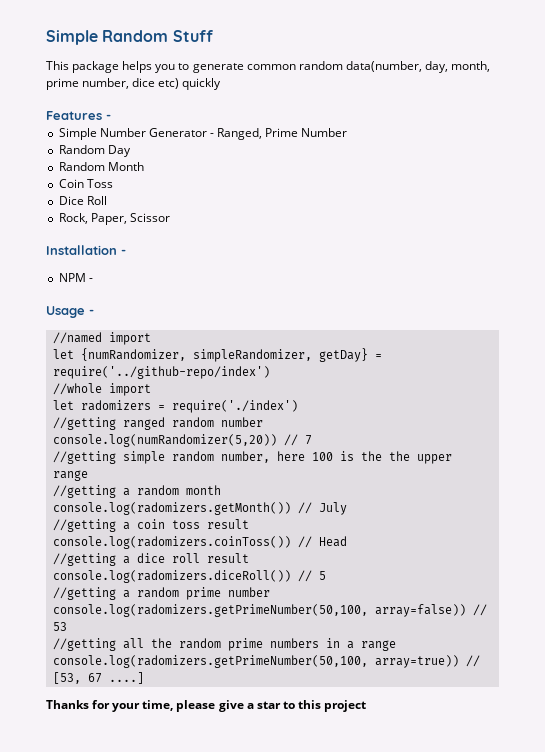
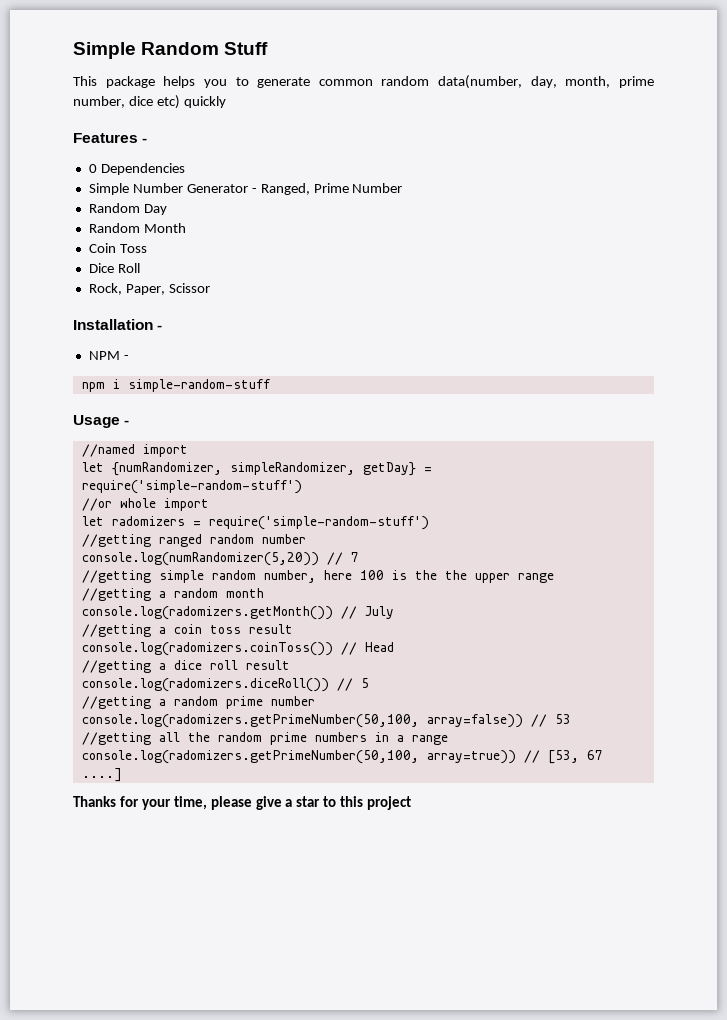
+ 0 Dependencies
+ npm i simple-random-stuff
- let {numRandomizer, simpleRandomizer, getDay} = require('../github-repo/index')
- //whole import
+ let {numRandomizer, simpleRandomizer, getDay} = require('simple-random-stuff')
+ //or whole import
- let radomizers = require('./index')
+ let radomizers = require('simple-random-stuff')

